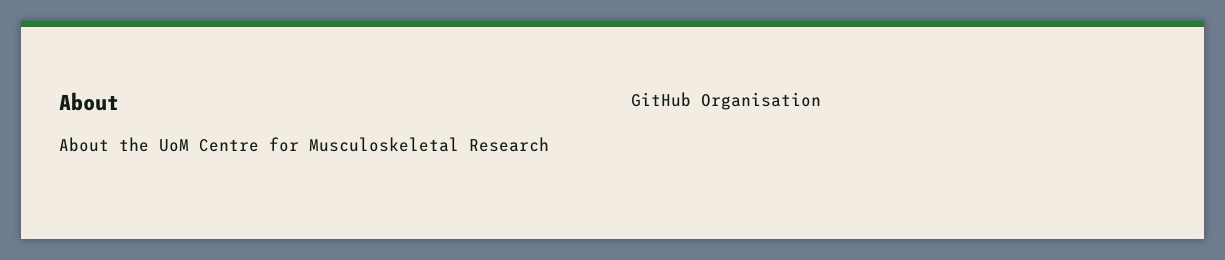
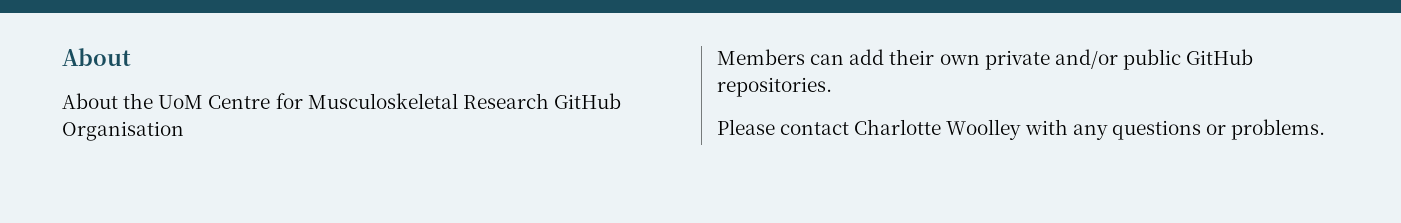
+ Members can add their own private and/or public GitHub repositories.
+ Please contact Charlotte Woolley with any questions or problems.

